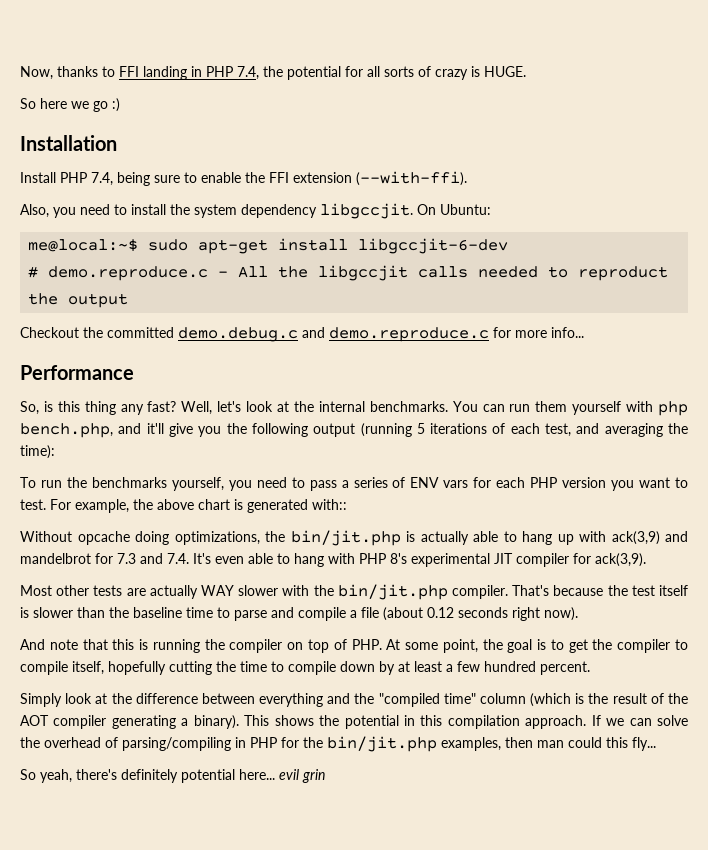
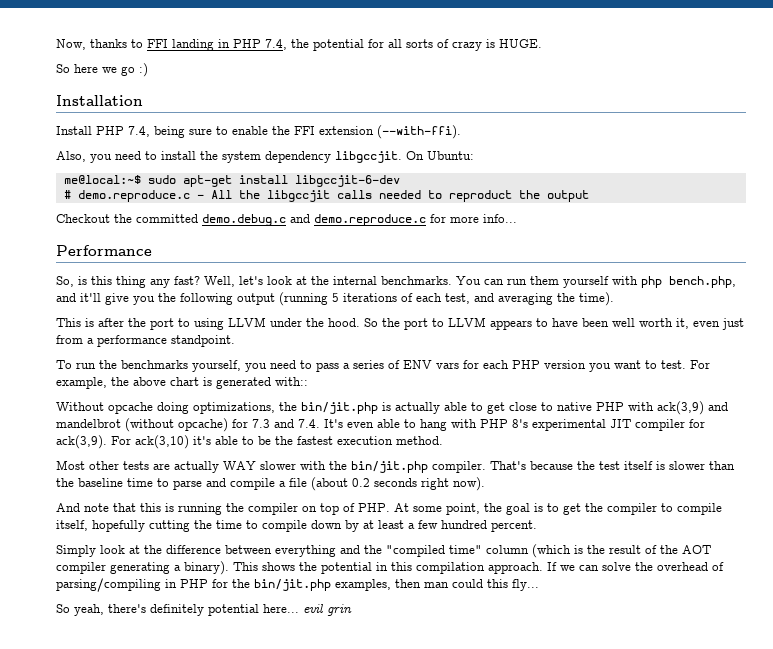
- You can run them yourself with php bench.php, and it'll give you the following output (running 5 iterations of each test, and averaging the time):
+ You can run them yourself with php bench.php, and it'll give you the following output (running 5 iterations of each test, and averaging the time).
+ This is after the port to using LLVM under the hood. So the port to LLVM appears to have been well worth it, even just from a performance standpoint.
- Without opcache doing optimizations, the bin/jit.php is actually able to hang up with ack(3,9) and mandelbrot for 7.3 and 7.4. It's even able to hang with PHP 8's experimental JIT compiler for ack(3,9).
+ Without opcache doing optimizations, the bin/jit.php is actually able to get close to native PHP with ack(3,9) and mandelbrot (without opcache) for 7.3 and 7.4. It's even able to hang with PHP 8's experimental JIT compiler for ack(3,9). For ack(3,10) it's able to be the fastest execution method.
- That's because the test itself is slower than the baseline time to parse and compile a file (about 0.12 seconds right now).
+ That's because the test itself is slower than the baseline time to parse and compile a file (about 0.2 seconds right now).

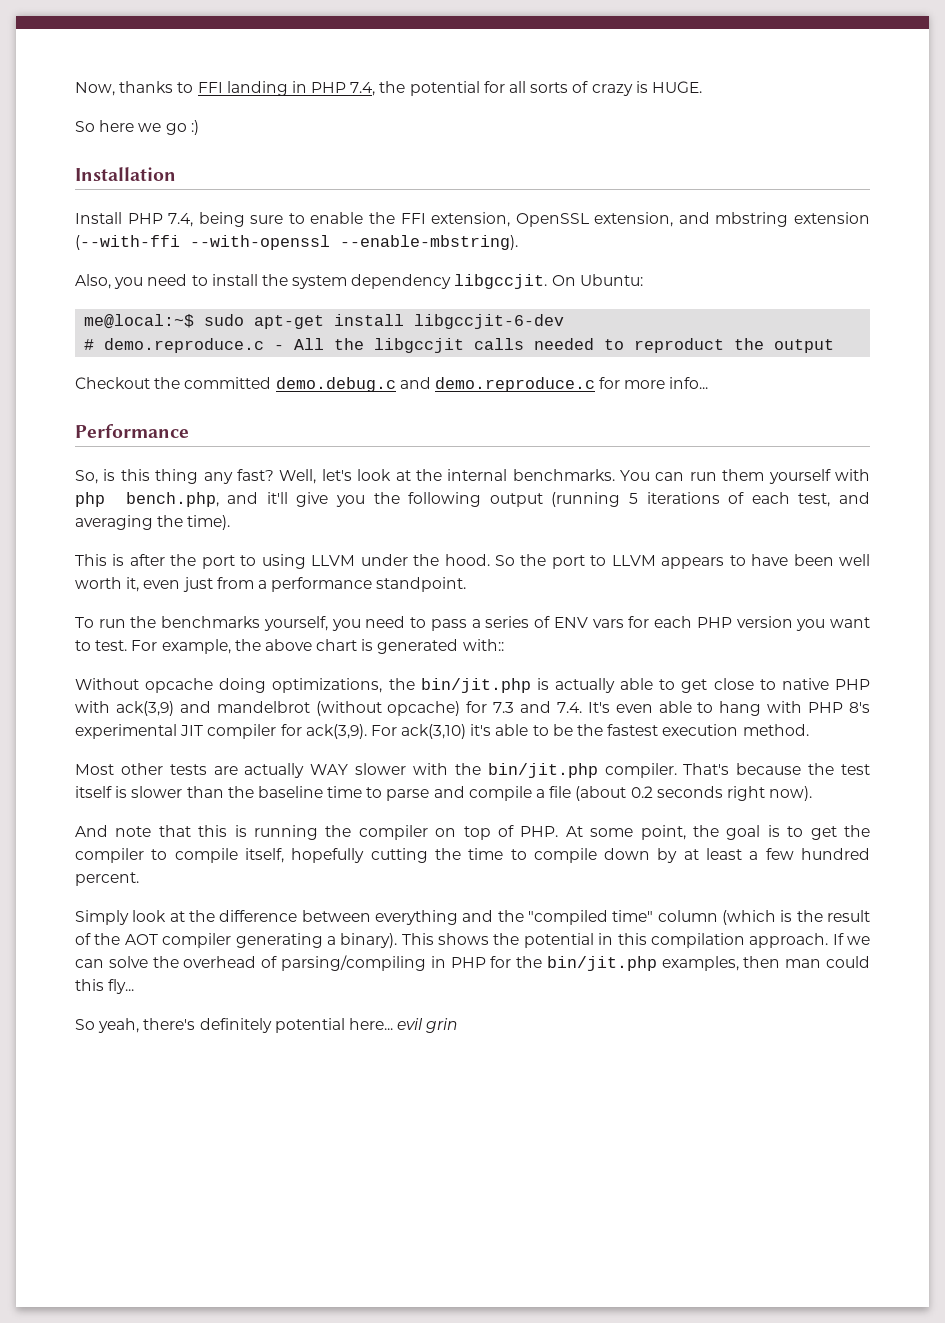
- Install PHP 7.4, being sure to enable the FFI extension (--with-ffi).
+ Install PHP 7.4, being sure to enable the FFI extension, OpenSSL extension, and mbstring extension (--with-ffi --with-openssl --enable-mbstring).

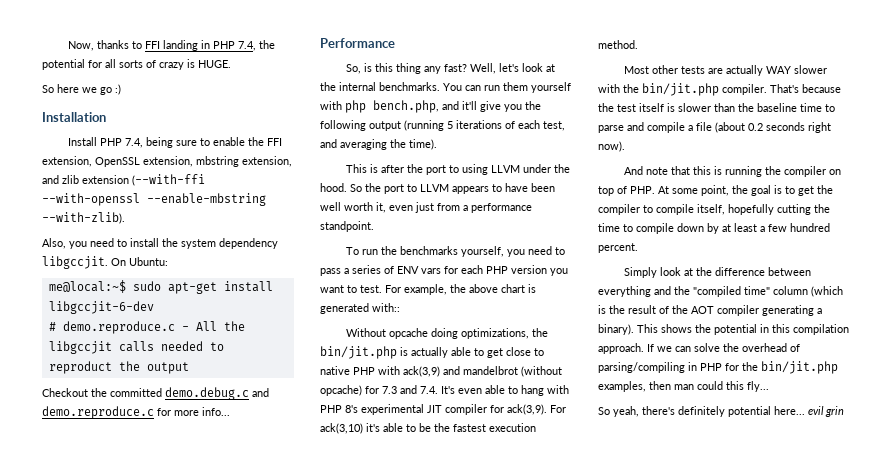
- Install PHP 7.4, being sure to enable the FFI extension, OpenSSL extension, and mbstring extension (--with-ffi --with-openssl --enable-mbstring).
+ Install PHP 7.4, being sure to enable the FFI extension, OpenSSL extension, mbstring extension, and zlib extension (--with-ffi --with-openssl --enable-mbstring --with-zlib).

